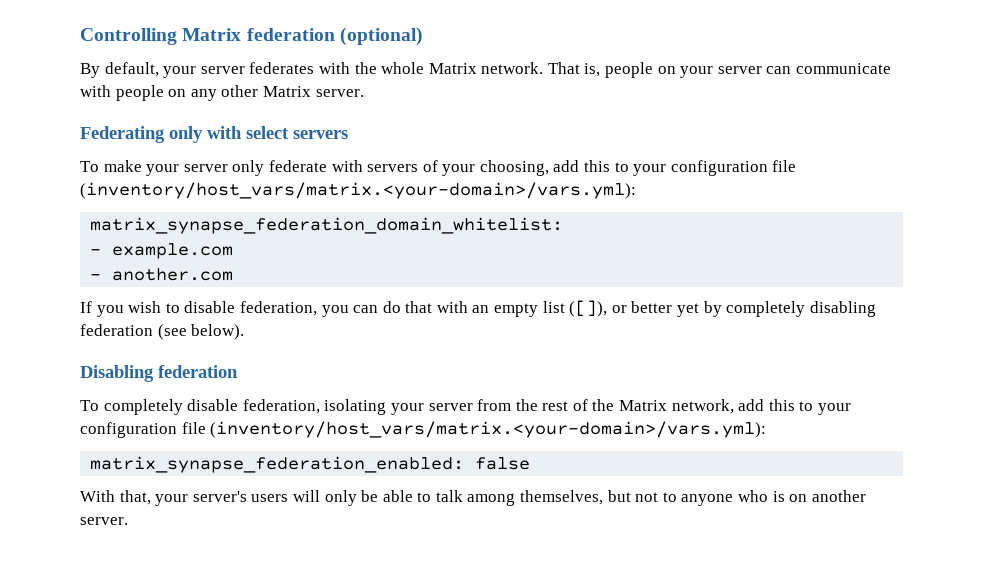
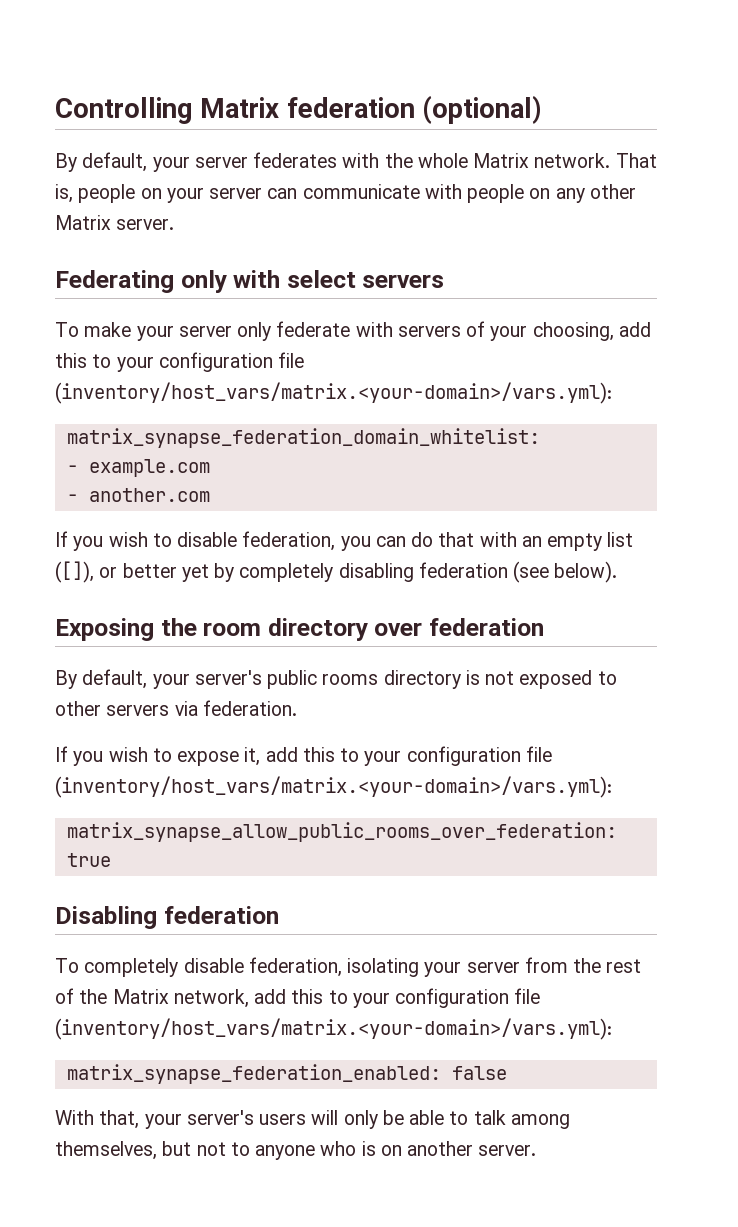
+ Exposing the room directory over federation
+ By default, your server's public rooms directory is not exposed to other servers via federation.
+ If you wish to expose it, add this to your configuration file (inventory/host_vars/matrix.<your-domain>/vars.yml):
+ matrix_synapse_allow_public_rooms_over_federation: true

